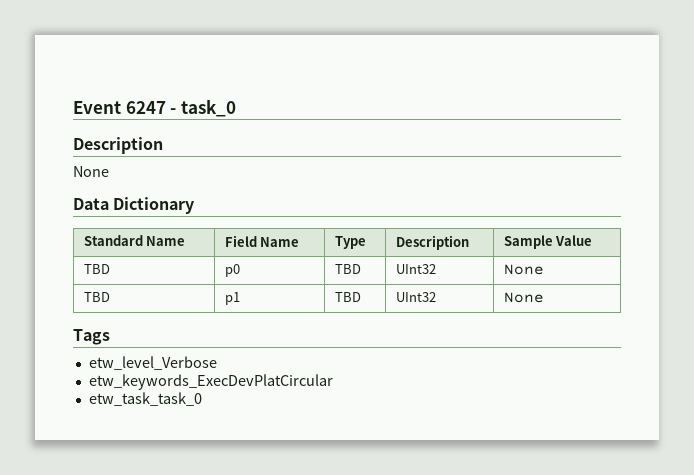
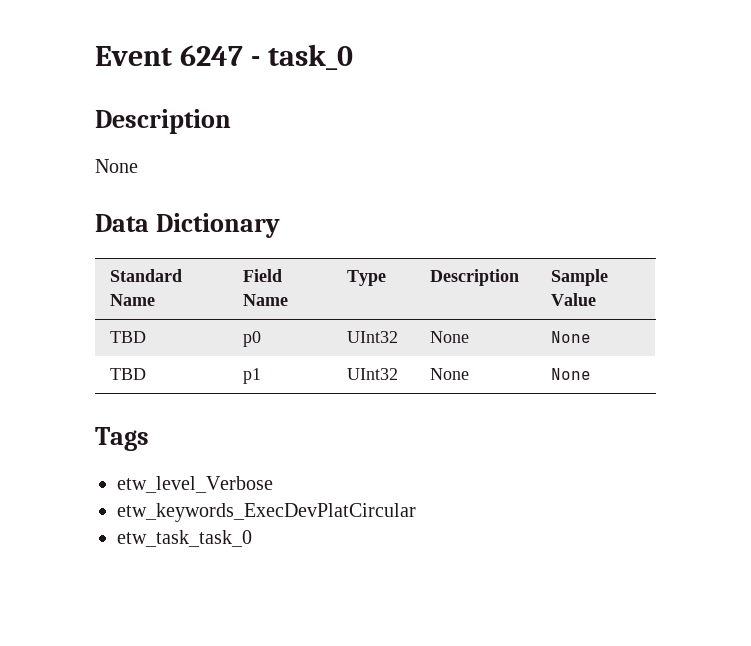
- TBD | p0 | TBD | UInt32 | None
+ TBD | p0 | UInt32 | None | None
- TBD | p1 | TBD | UInt32 | None
+ TBD | p1 | UInt32 | None | None

